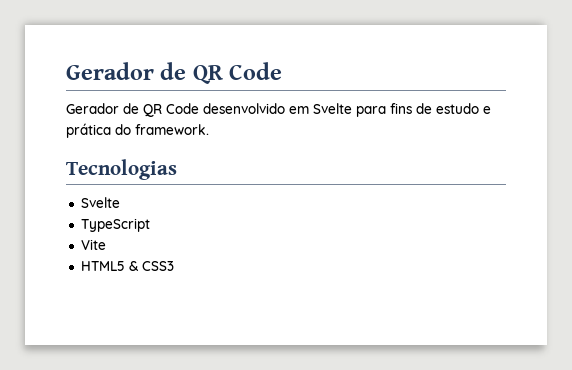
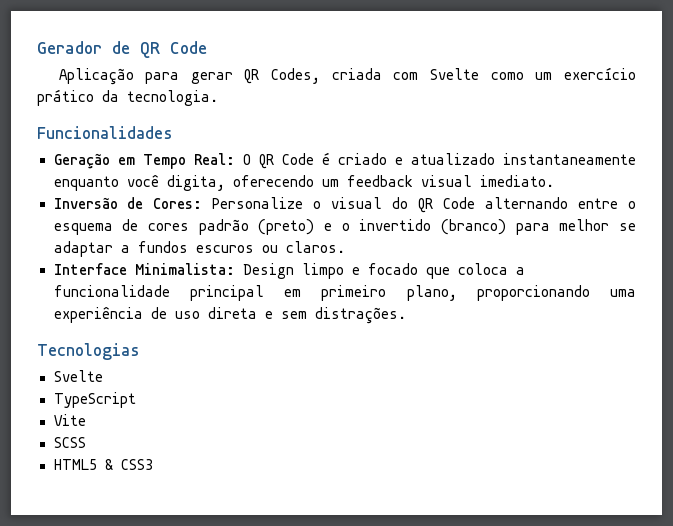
- Gerador de QR Code desenvolvido em Svelte para fins de estudo e prática do framework.
+ Aplicação para gerar QR Codes, criada com Svelte como um exercício prático da tecnologia.
+ Funcionalidades
+ Geração em Tempo Real: O QR Code é criado e atualizado instantaneamente enquanto você digita, oferecendo um feedback visual imediato.
+ Inversão de Cores: Personalize o visual do QR Code alternando entre o esquema de cores padrão (preto) e o invertido (branco) para melhor se adaptar a fundos escuros ou claros.
+ Interface Minimalista: Design limpo e focado que coloca a funcionalidade principal em primeiro plano, proporcionando uma experiência de uso direta e sem distrações.
+ SCSS

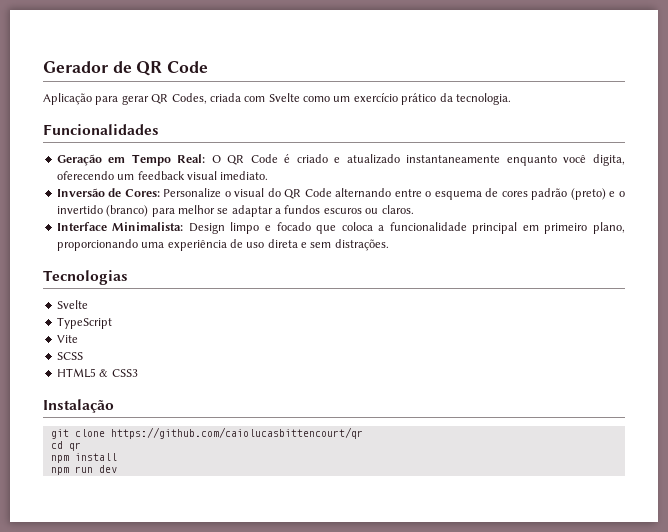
+ Instalação
+ git clone https://github.com/caiolucasbittencourt/qr
+ cd qr
+ npm install
+ npm run dev

